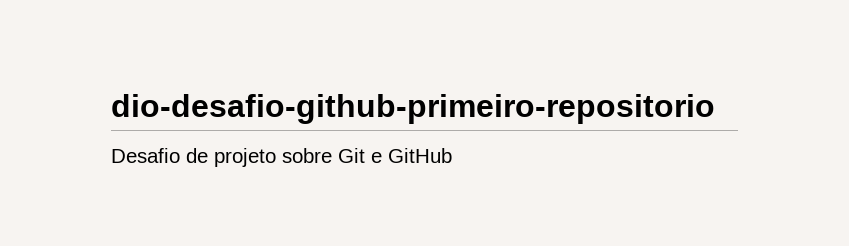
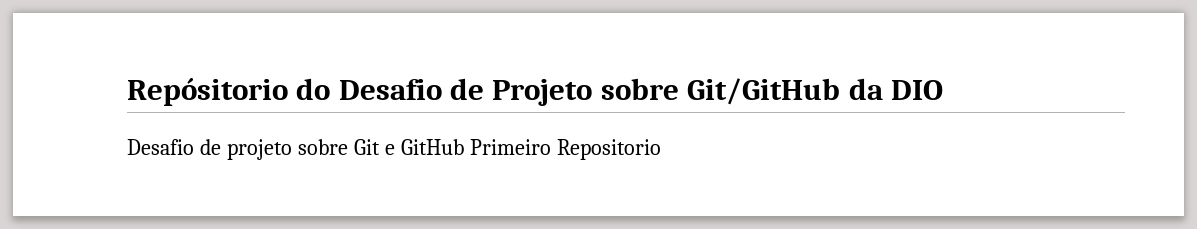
- dio-desafio-github-primeiro-repositorio
+ Repósitorio do Desafio de Projeto sobre Git/GitHub da DIO
- Desafio de projeto sobre Git e GitHub
+ Desafio de projeto sobre Git e GitHub Primeiro Repositorio

